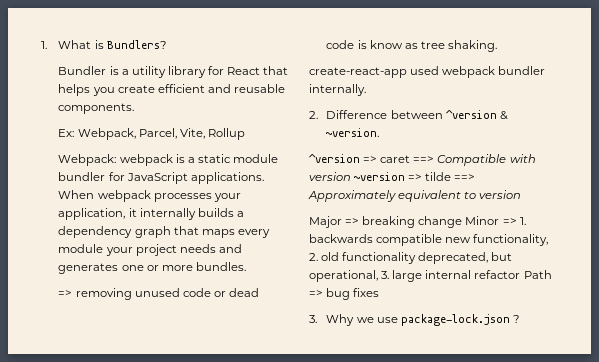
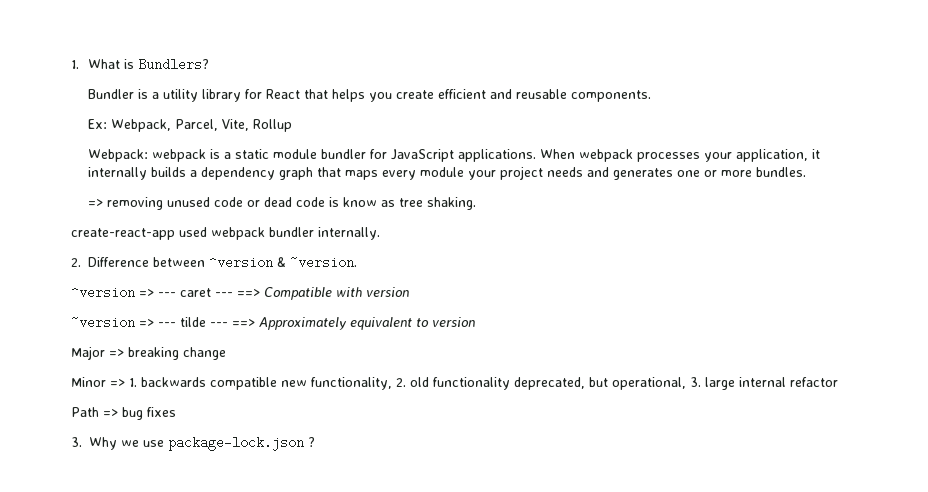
- ^version => caret ==> Compatible with version ~version => tilde ==> Approximately equivalent to version
+ ^version => --- caret --- ==> Compatible with version
+ ~version => --- tilde --- ==> Approximately equivalent to version
- Major => breaking change Minor => 1. backwards compatible new functionality, 2. old functionality deprecated, but operational, 3. large internal refactor Path => bug fixes
+ Major => breaking change
+ Minor => 1. backwards compatible new functionality, 2. old functionality deprecated, but operational, 3. large internal refactor
+ Path => bug fixes

